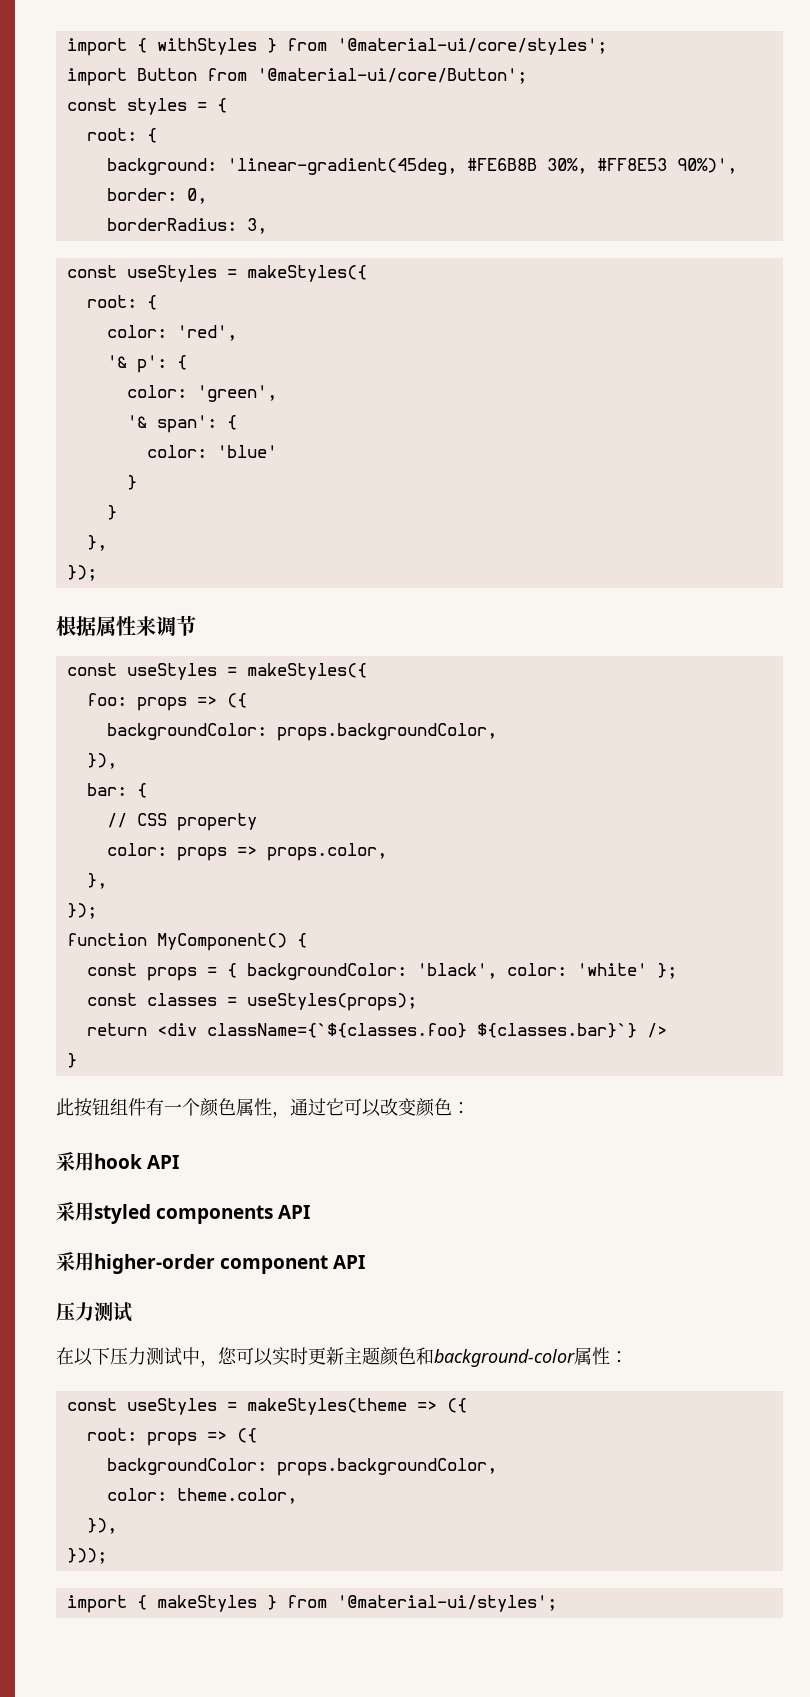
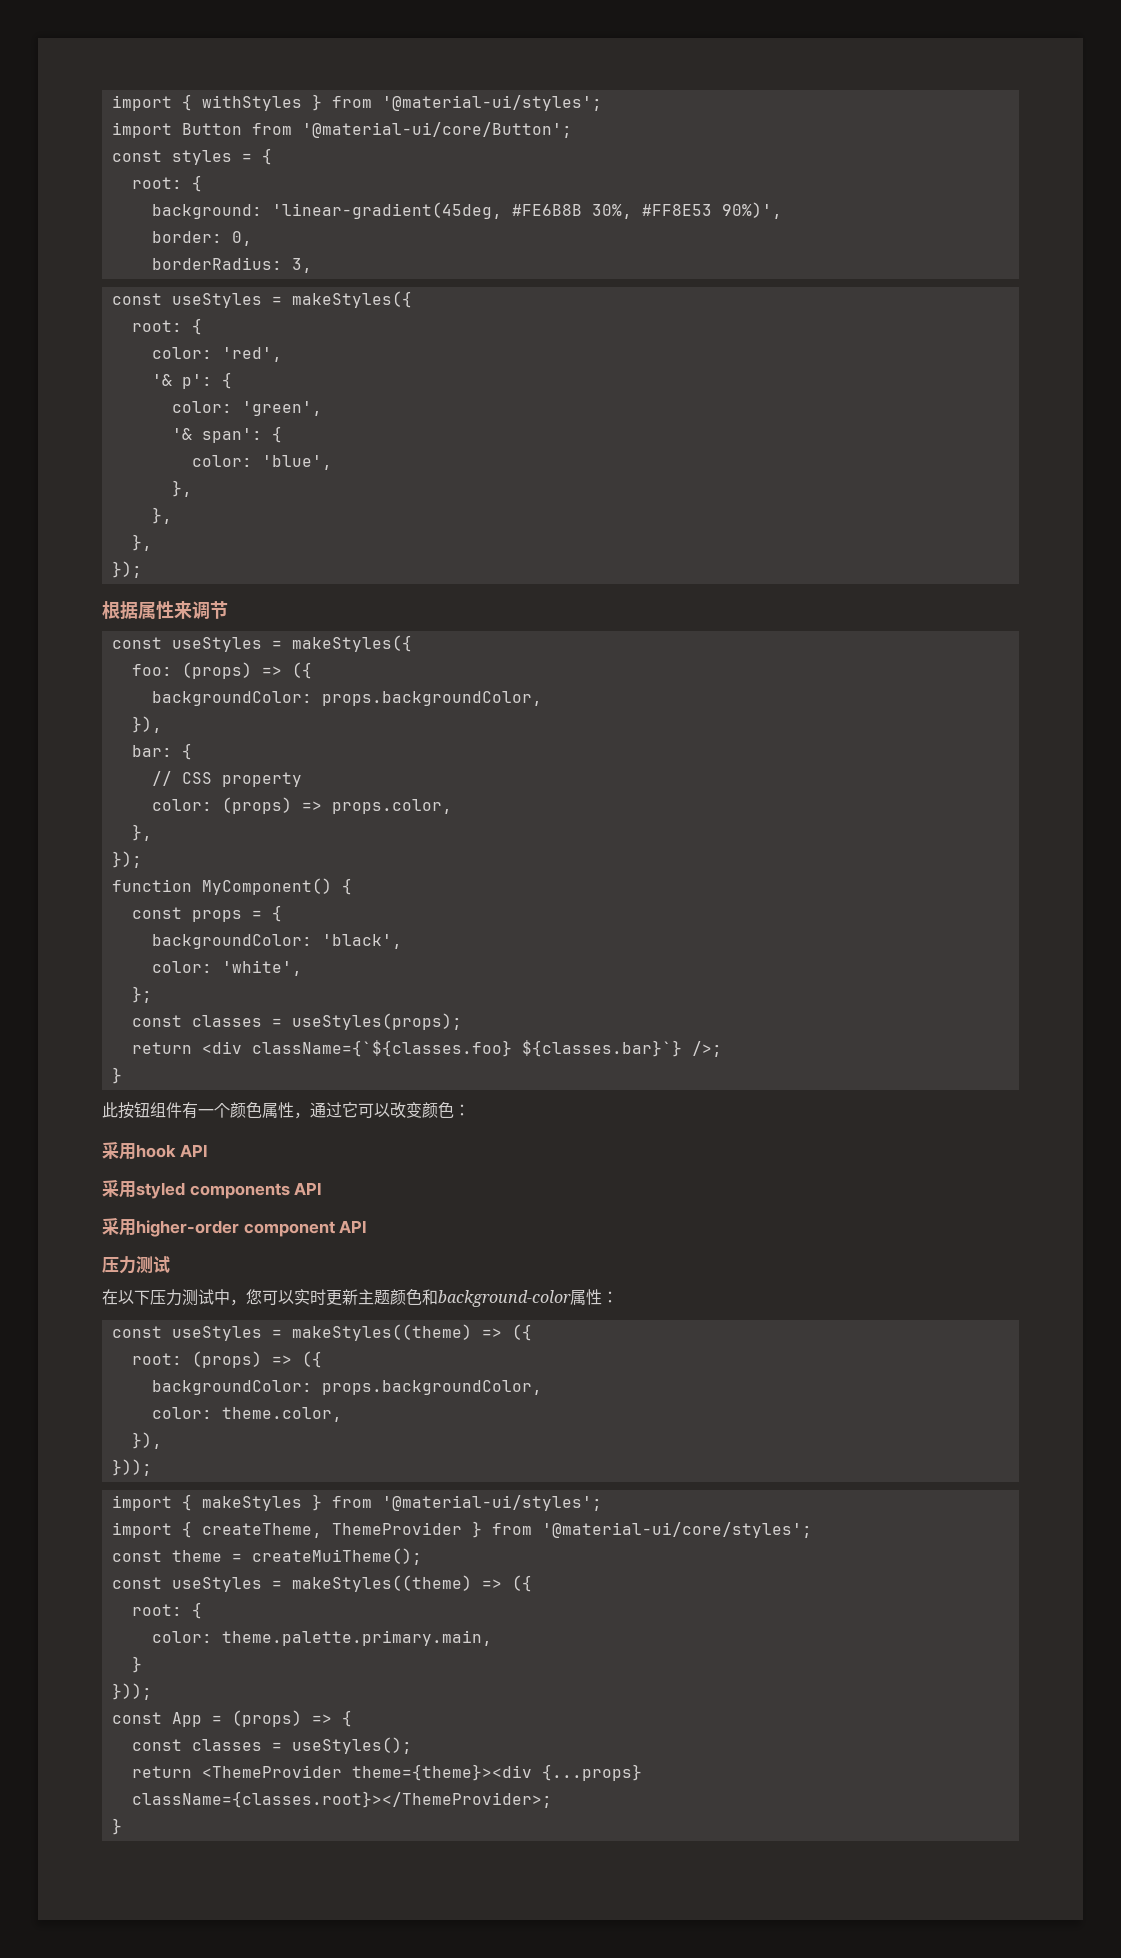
- import { withStyles } from '@material-ui/core/styles';
+ import { withStyles } from '@material-ui/styles';
- color: 'blue'
- }
- }
+ color: 'blue',
+ },
+ },
- foo: props => ({
+ foo: (props) => ({
- color: props => props.color,
+ color: (props) => props.color,
- const props = { backgroundColor: 'black', color: 'white' };
+ const props = {
+ backgroundColor: 'black',
+ color: 'white',
+ };
- return <div className={`${classes.foo} ${classes.bar}`} />
+ return <div className={`${classes.foo} ${classes.bar}`} />;
  在以下压力测试中，您可以实时更新主题颜色和background-color属性：
- const useStyles = makeStyles(theme => ({
- root: props => ({
+ const useStyles = makeStyles((theme) => ({
+ root: (props) => ({
+ import { createTheme, ThemeProvider } from '@material-ui/core/styles';
+ const theme = createMuiTheme();
+ const useStyles = makeStyles((theme) => ({
+ root: {
+ color: theme.palette.primary.main,
+ }
+ }));
+ const App = (props) => {
+ const classes = useStyles();
+ return <ThemeProvider theme={theme}><div {...props} className={classes.root}></ThemeProvider>;
+ }

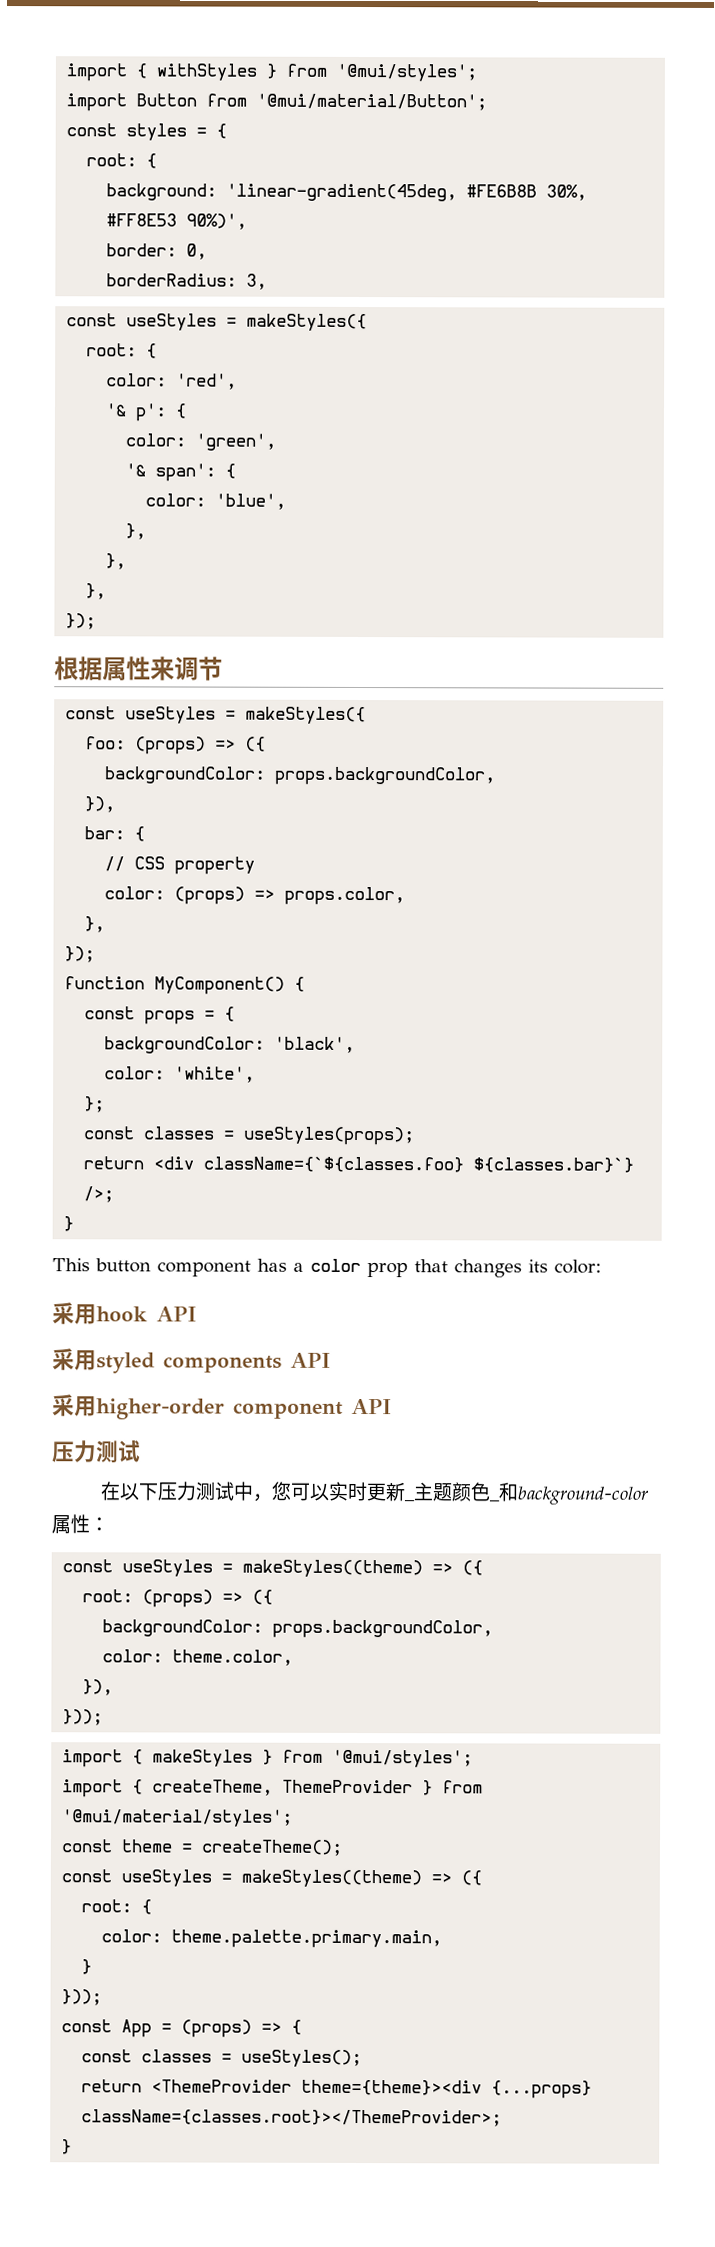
- import { withStyles } from '@material-ui/styles';
+ import { withStyles } from '@mui/styles';
- import Button from '@material-ui/core/Button';
+ import Button from '@mui/material/Button';
- 此按钮组件有一个颜色属性，通过它可以改变颜色：
+ This button component has a color prop that changes its color:
- 在以下压力测试中，您可以实时更新主题颜色和background-color属性：
+ 在以下压力测试中，您可以实时更新_主题颜色_和background-color属性：
- import { makeStyles } from '@material-ui/styles';
+ import { makeStyles } from '@mui/styles';
- import { createTheme, ThemeProvider } from '@material-ui/core/styles';
+ import { createTheme, ThemeProvider } from '@mui/material/styles';
- const theme = createMuiTheme();
+ const theme = createTheme();

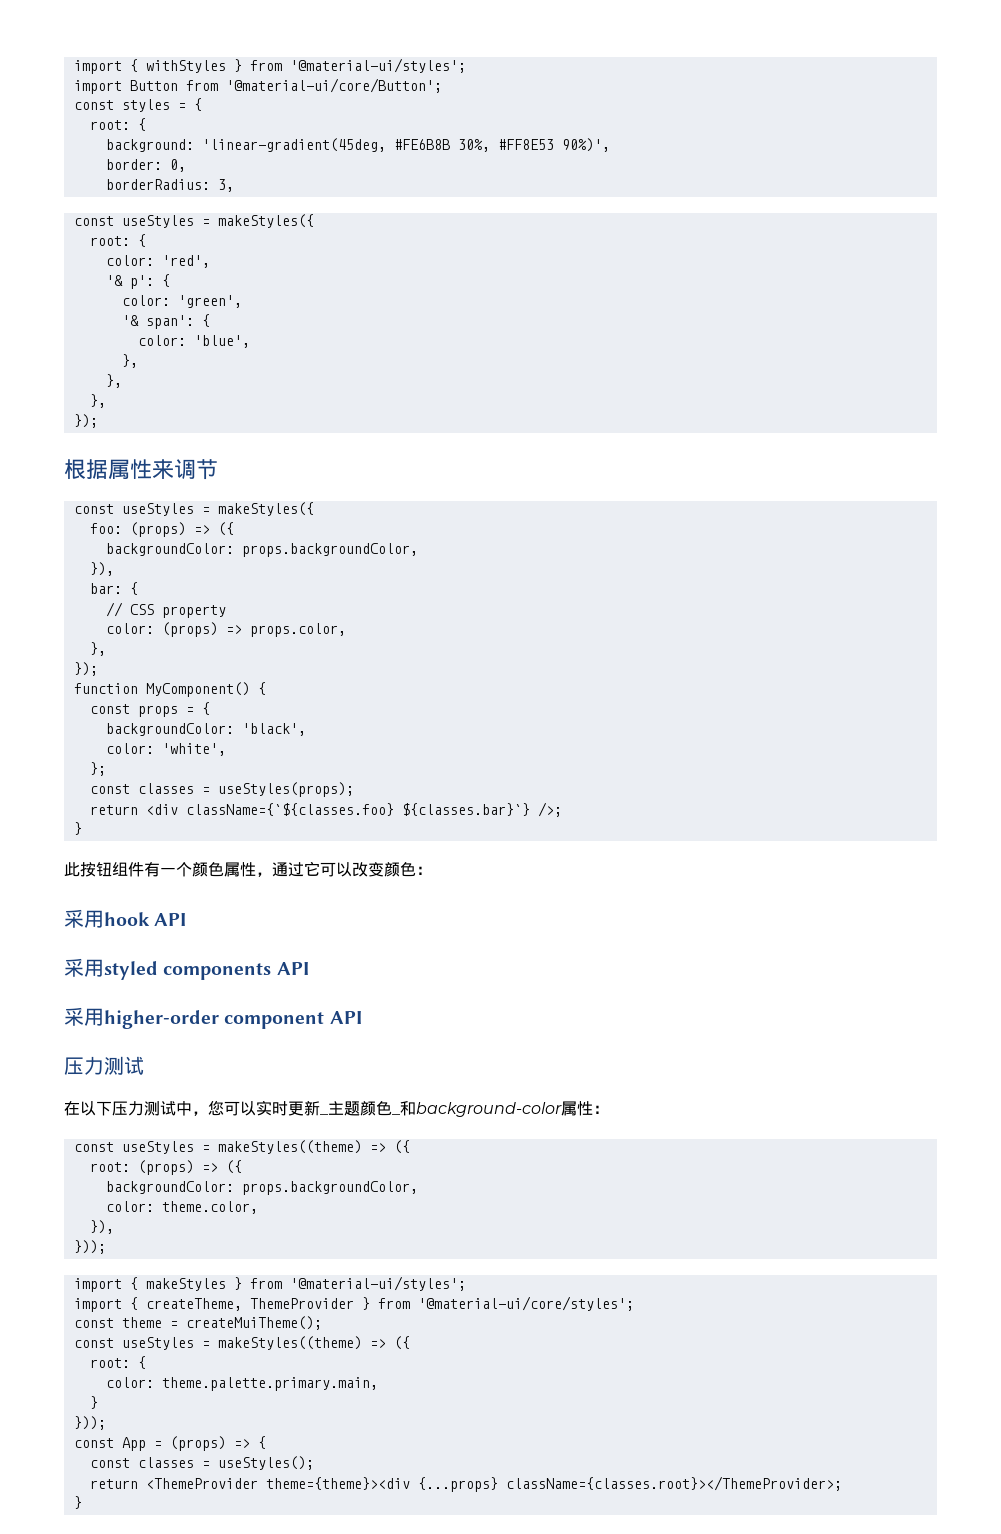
- import { withStyles } from '@mui/styles';
+ import { withStyles } from '@material-ui/styles';
- import Button from '@mui/material/Button';
+ import Button from '@material-ui/core/Button';
- This button component has a color prop that changes its color:
+ 此按钮组件有一个颜色属性，通过它可以改变颜色：
- import { makeStyles } from '@mui/styles';
+ import { makeStyles } from '@material-ui/styles';
- import { createTheme, ThemeProvider } from '@mui/material/styles';
+ import { createTheme, ThemeProvider } from '@material-ui/core/styles';
- const theme = createTheme();
+ const theme = createMuiTheme();

